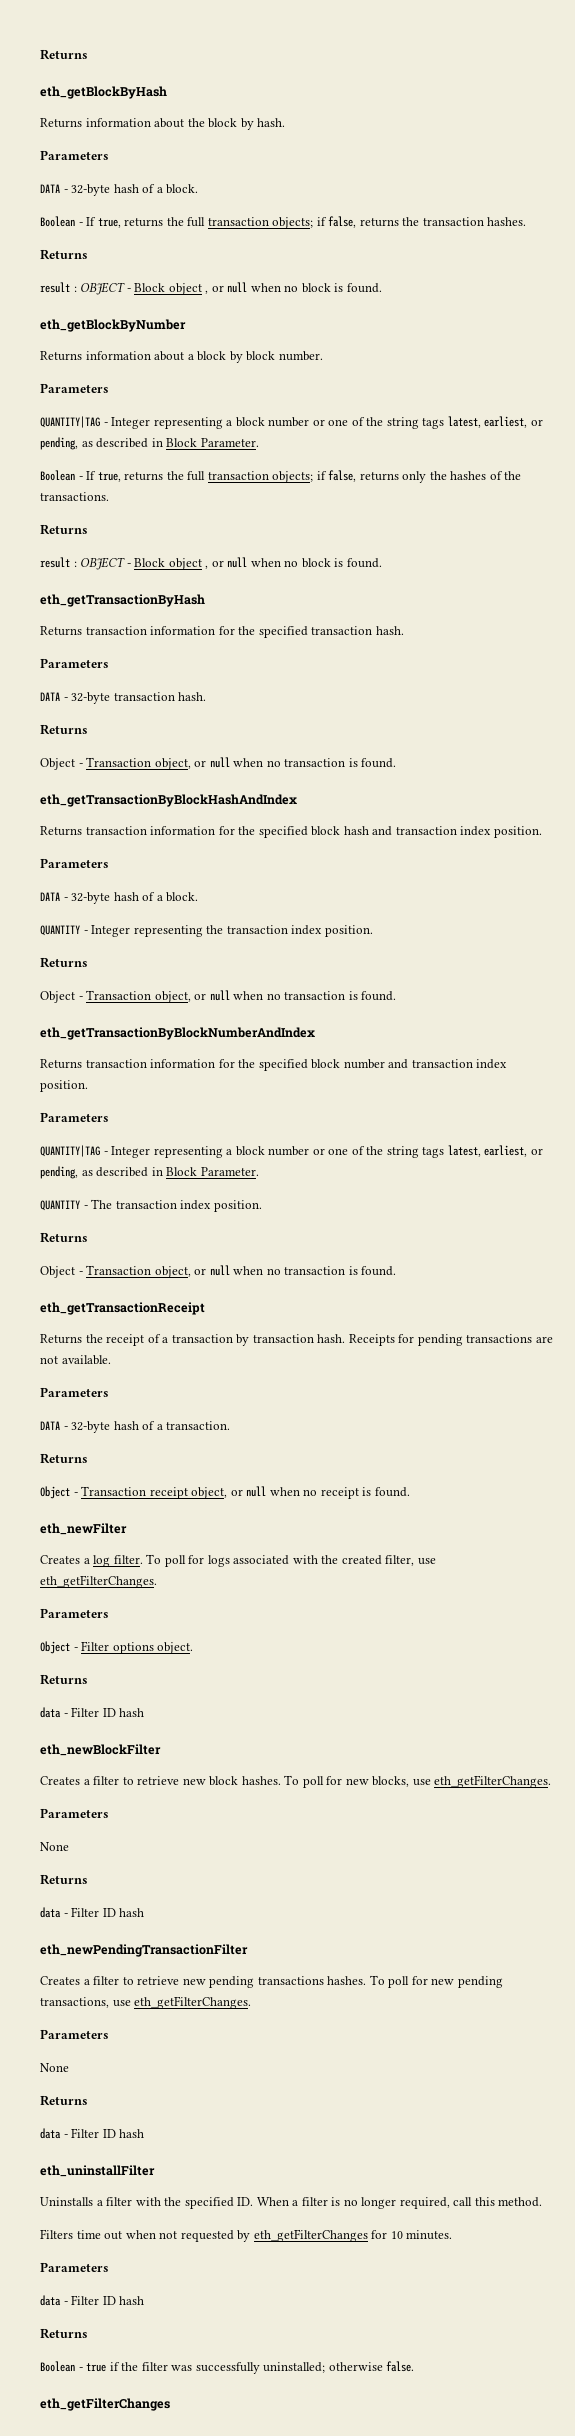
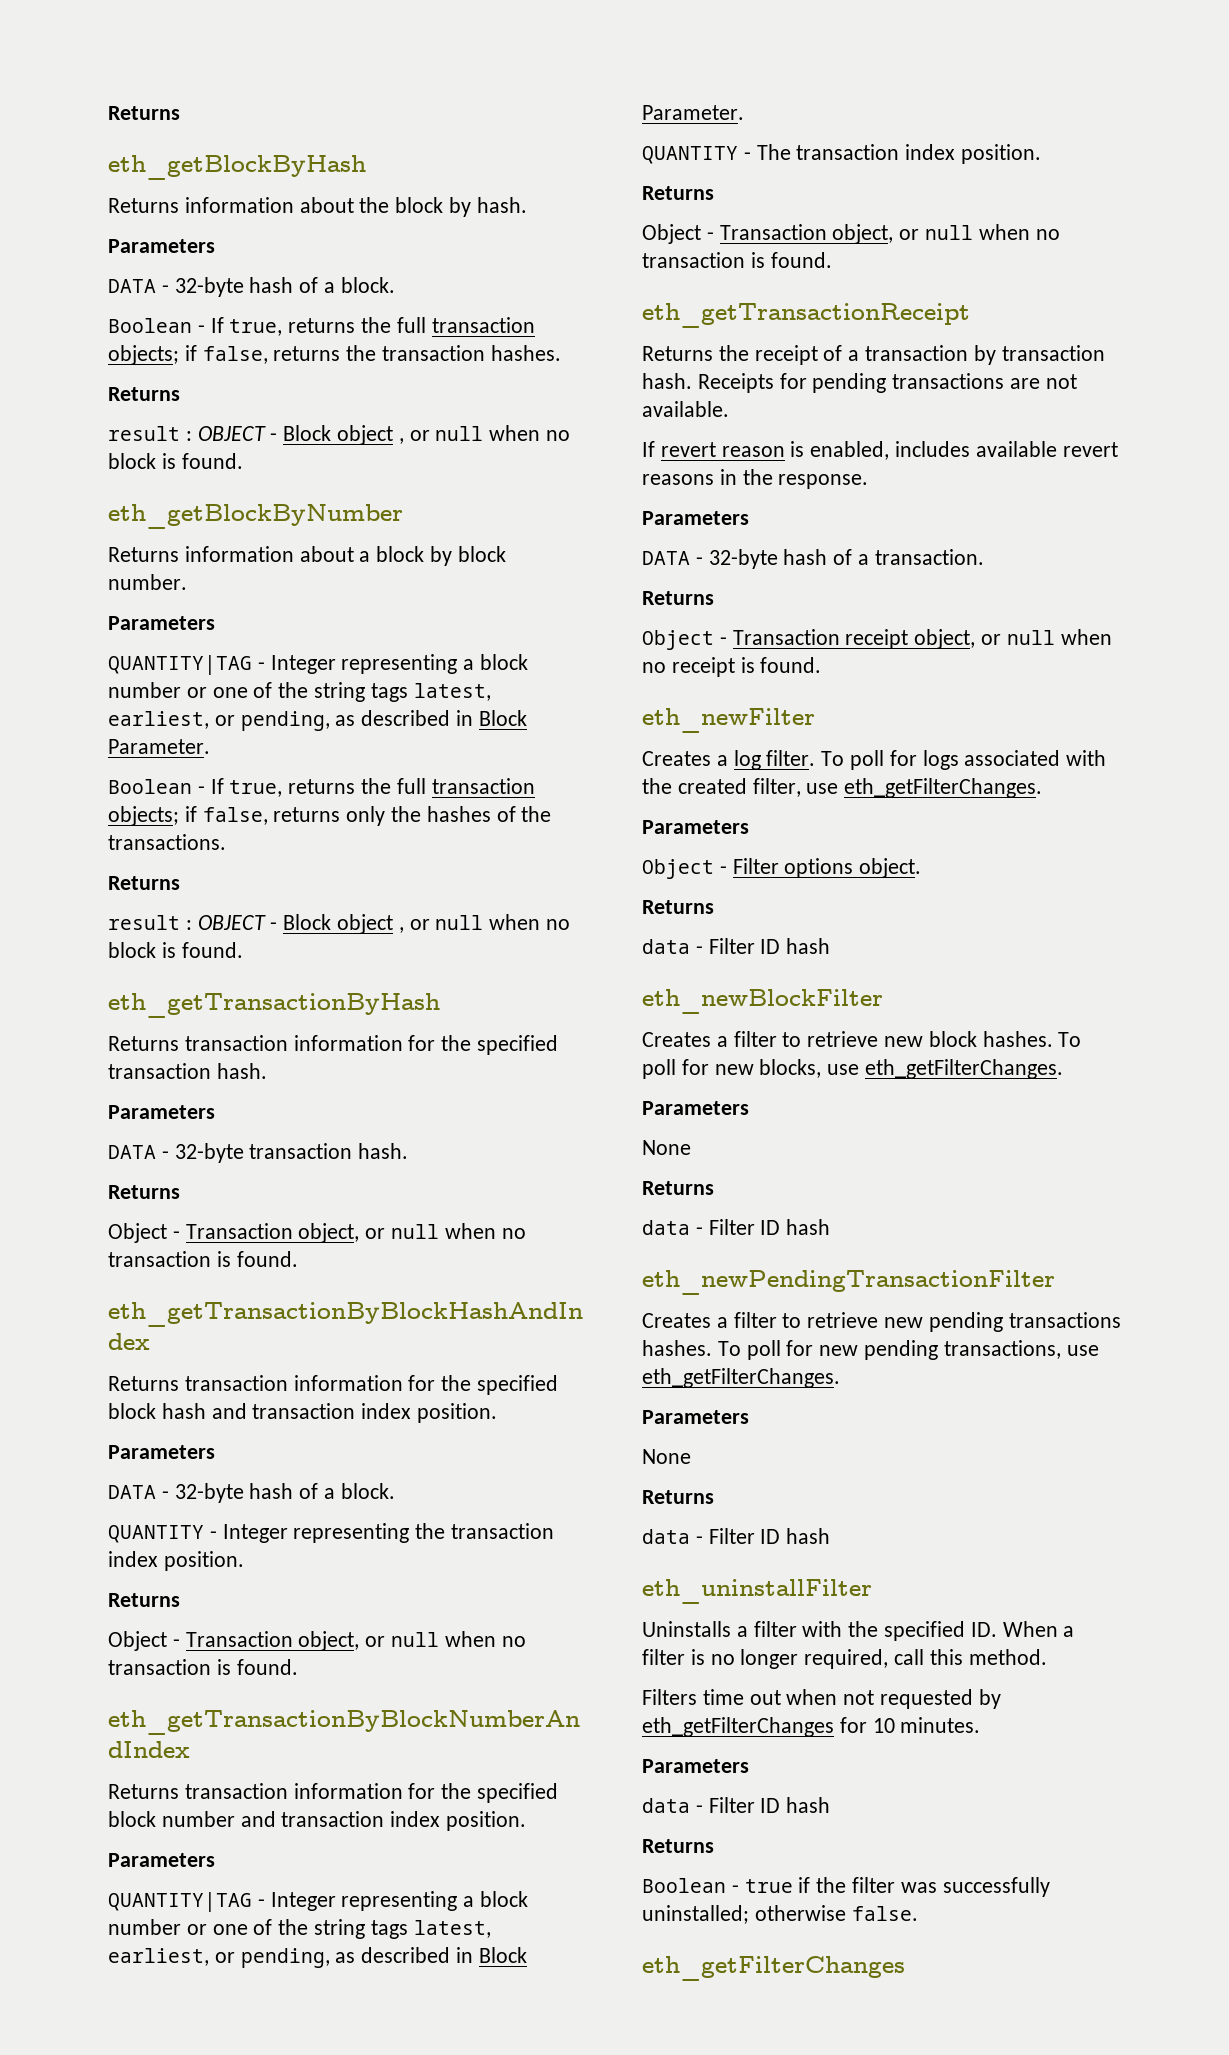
+ If revert reason is enabled, includes available revert reasons in the response.

